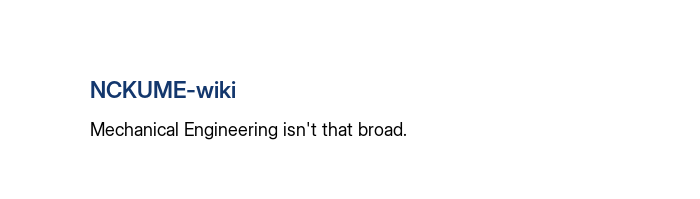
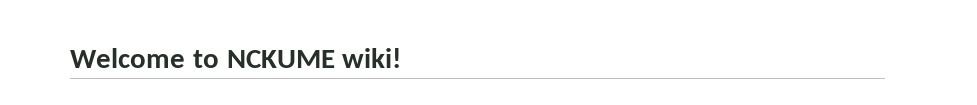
- NCKUME-wiki
- Mechanical Engineering isn't that broad.
+ Welcome to NCKUME wiki!

